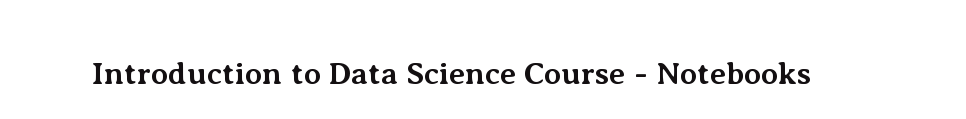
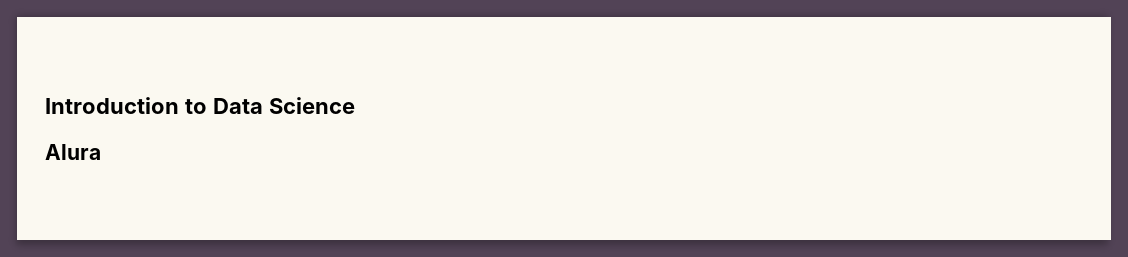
- Introduction to Data Science Course - Notebooks
+ Introduction to Data Science
+ Alura

